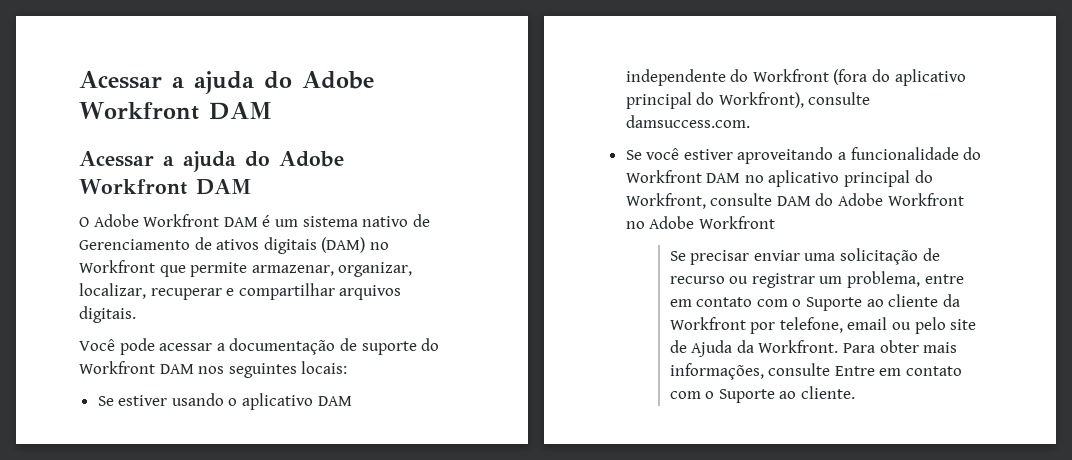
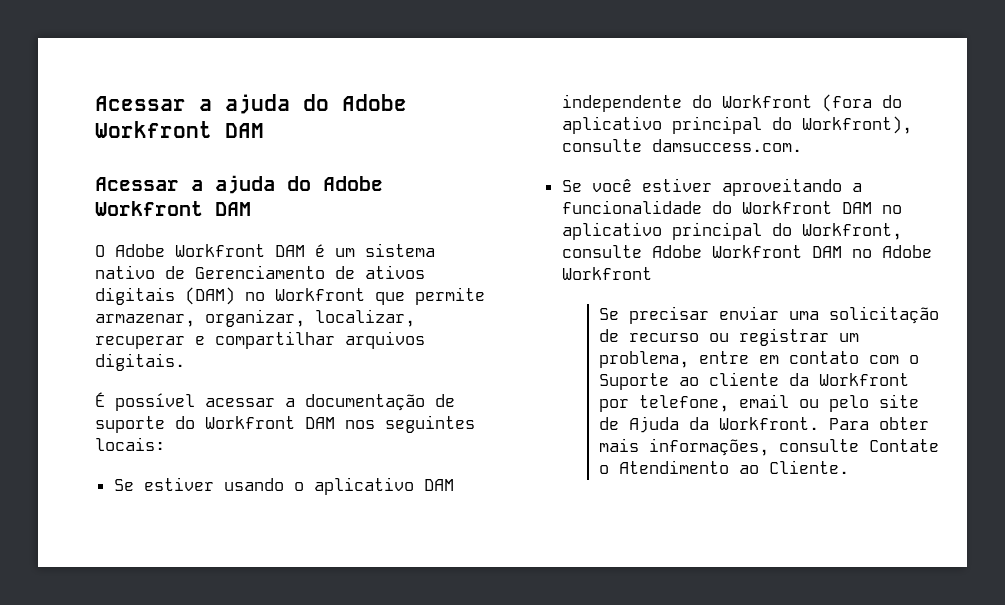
- Você pode acessar a documentação de suporte do Workfront DAM nos seguintes locais:
+ É possível acessar a documentação de suporte do Workfront DAM nos seguintes locais:
- Se você estiver aproveitando a funcionalidade do Workfront DAM no aplicativo principal do Workfront, consulte DAM do Adobe Workfront no Adobe Workfront
+ Se você estiver aproveitando a funcionalidade do Workfront DAM no aplicativo principal do Workfront, consulte Adobe Workfront DAM no Adobe Workfront
- Para obter mais informações, consulte Entre em contato com o Suporte ao cliente.
+ Para obter mais informações, consulte Contate o Atendimento ao Cliente.

